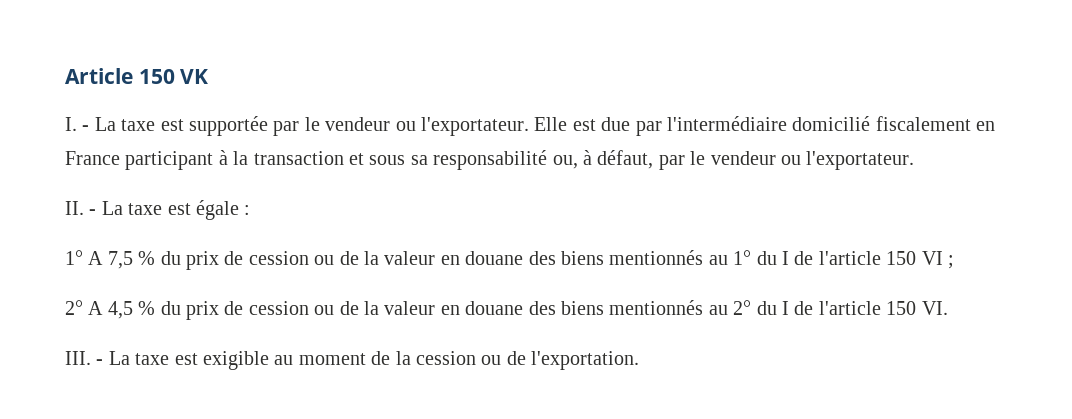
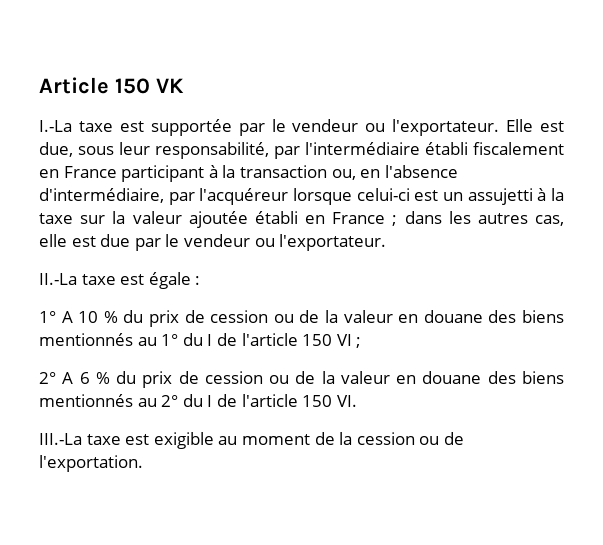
- I. - La taxe est supportée par le vendeur ou l'exportateur.
+ I.-La taxe est supportée par le vendeur ou l'exportateur.
- Elle est due par l'intermédiaire domicilié fiscalement en France participant à la transaction et sous sa responsabilité ou, à défaut, par le vendeur ou l'exportateur.
+ Elle est due, sous leur responsabilité, par l'intermédiaire établi fiscalement en France participant à la transaction ou, en l'absence d'intermédiaire, par l'acquéreur lorsque celui-ci est un assujetti à la taxe sur la valeur ajoutée établi en France ; dans les autres cas, elle est due par le vendeur ou l'exportateur.
- II. - La taxe est égale :
+ II.-La taxe est égale :
- 1° A 7,5 % du prix de cession ou de la valeur en douane des biens mentionnés au 1° du I de l'article 150 VI ;
+ 1° A 10 % du prix de cession ou de la valeur en douane des biens mentionnés au 1° du I de l'article 150 VI ;
- 2° A 4,5 % du prix de cession ou de la valeur en douane des biens mentionnés au 2° du I de l'article 150 VI.
+ 2° A 6 % du prix de cession ou de la valeur en douane des biens mentionnés au 2° du I de l'article 150 VI.
- III. - La taxe est exigible au moment de la cession ou de l'exportation.
+ III.-La taxe est exigible au moment de la cession ou de l'exportation.

